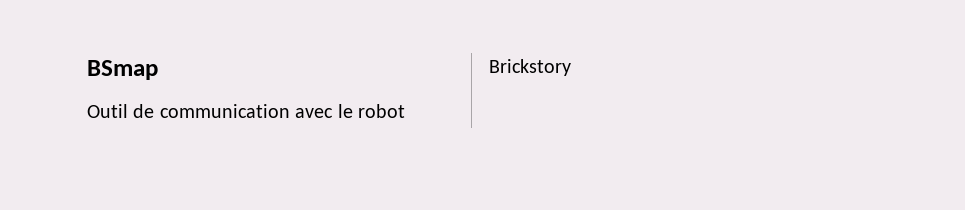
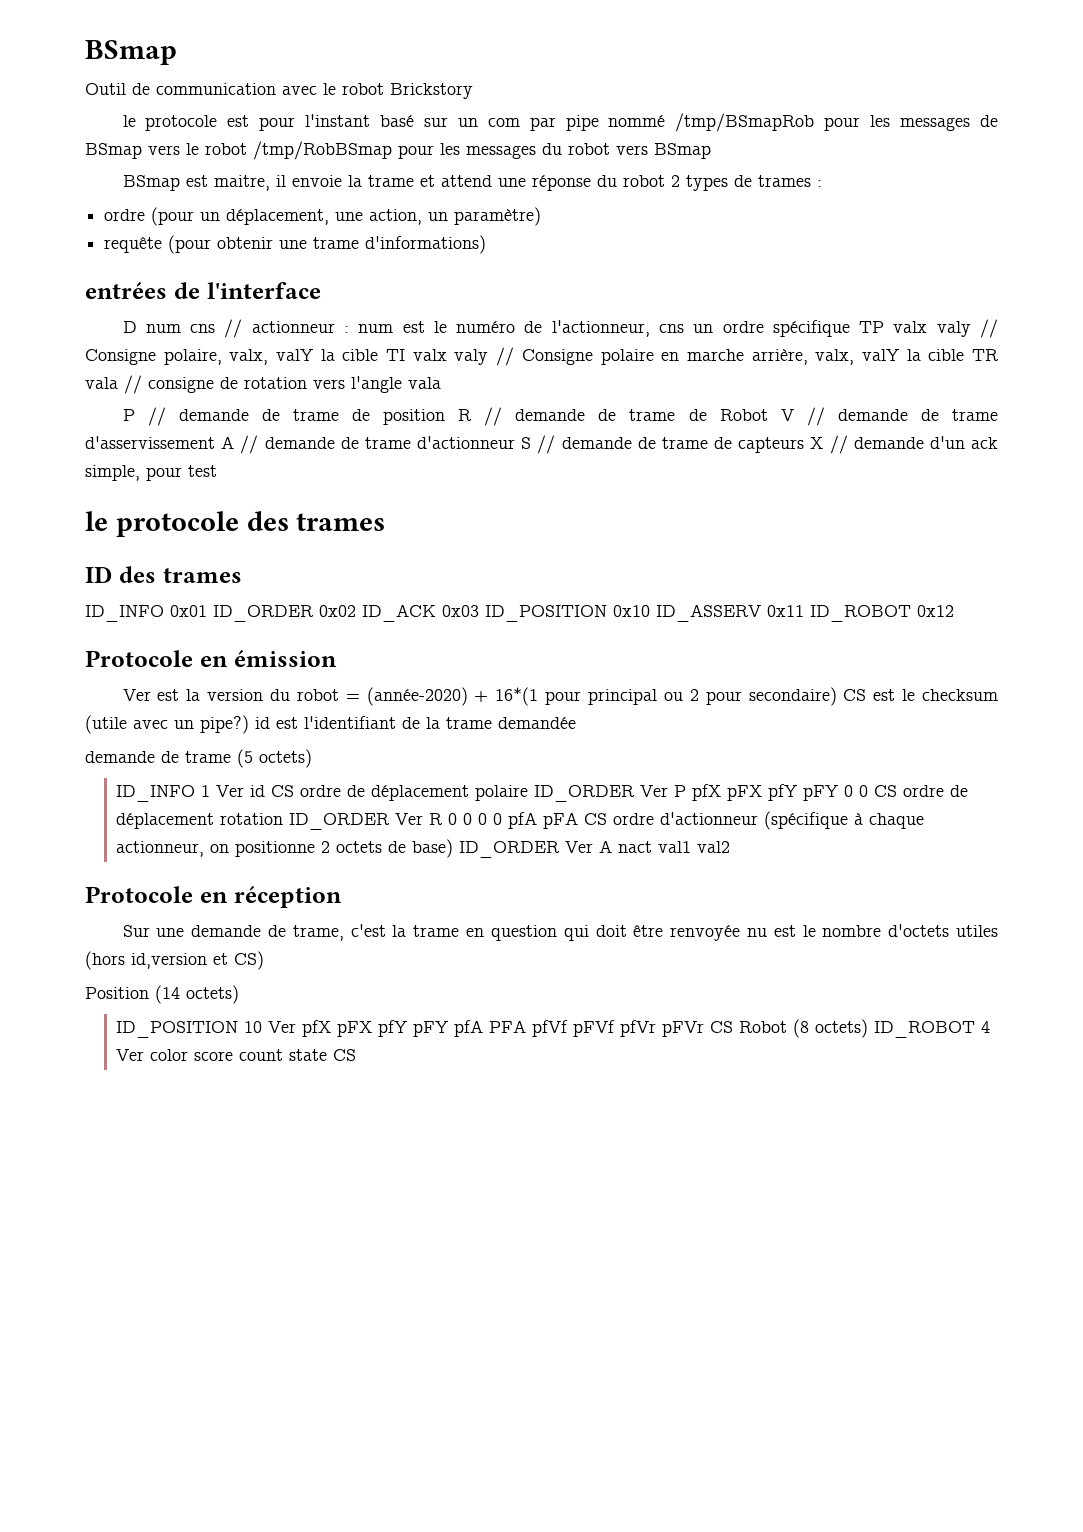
+ le protocole est pour l'instant basé sur un com par pipe nommé /tmp/BSmapRob pour les messages de BSmap vers le robot /tmp/RobBSmap pour les messages du robot vers BSmap
+ BSmap est maitre, il envoie la trame et attend une réponse du robot 2 types de trames :
+ ordre (pour un déplacement, une action, un paramètre)
+ requête (pour obtenir une trame d'informations)
+ entrées de l'interface
+ D num cns // actionneur : num est le numéro de l'actionneur, cns un ordre spécifique TP valx valy // Consigne polaire, valx, valY la cible TI valx valy // Consigne polaire en marche arrière, valx, valY la cible TR vala // consigne de rotation vers l'angle vala
+ P // demande de trame de position R // demande de trame de Robot V // demande de trame d'asservissement A // demande de trame d'actionneur S // demande de trame de capteurs X // demande d'un ack simple, pour test
+ le protocole des trames
+ ID des trames
+ ID_INFO 0x01 ID_ORDER 0x02 ID_ACK 0x03 ID_POSITION 0x10 ID_ASSERV 0x11 ID_ROBOT 0x12
+ Protocole en émission
+ Ver est la version du robot = (année-2020) + 16*(1 pour principal ou 2 pour secondaire) CS est le checksum (utile avec un pipe?) id est l'identifiant de la trame demandée
+ demande de trame (5 octets)
+ ID_INFO 1 Ver id CS ordre de déplacement polaire ID_ORDER Ver P pfX pFX pfY pFY 0 0 CS ordre de déplacement rotation ID_ORDER Ver R 0 0 0 0 pfA pFA CS ordre d'actionneur (spécifique à chaque actionneur, on positionne 2 octets de base) ID_ORDER Ver A nact val1 val2
+ Protocole en réception
+ Sur une demande de trame, c'est la trame en question qui doit être renvoyée nu est le nombre d'octets utiles (hors id,version et CS)
+ Position (14 octets)
+ ID_POSITION 10 Ver pfX pFX pfY pFY pfA PFA pfVf pFVf pfVr pFVr CS Robot (8 octets) ID_ROBOT 4 Ver color score count state CS

